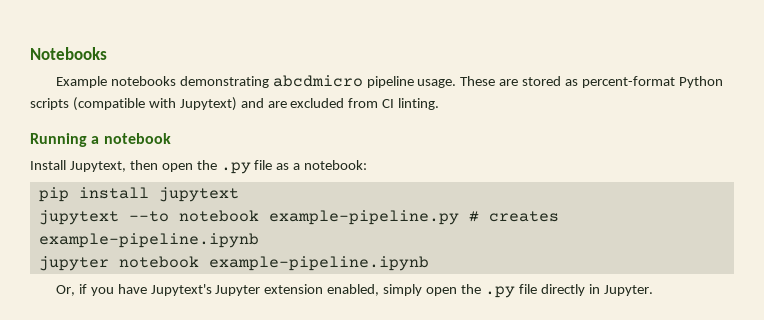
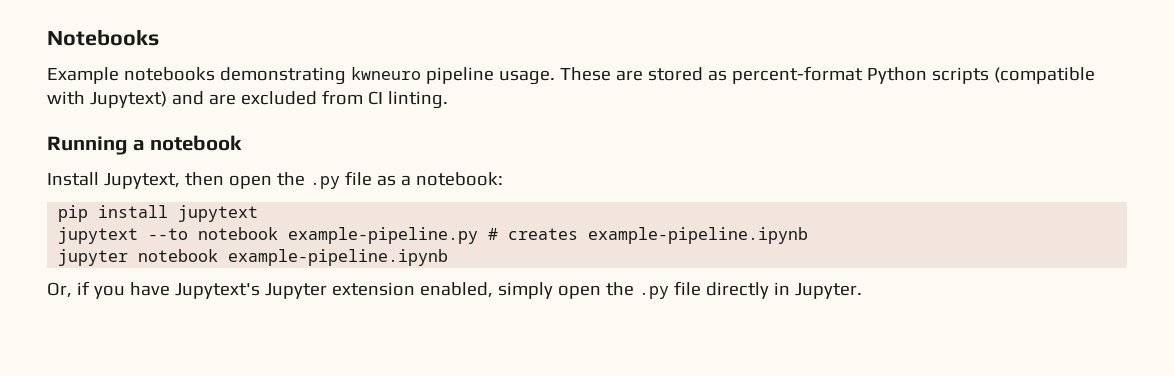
- Example notebooks demonstrating abcdmicro pipeline usage.
+ Example notebooks demonstrating kwneuro pipeline usage.

